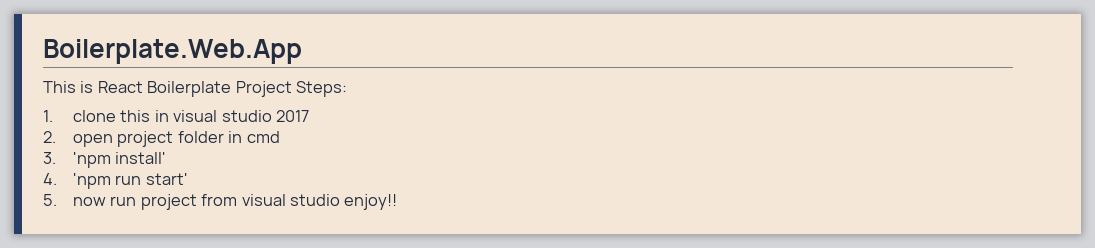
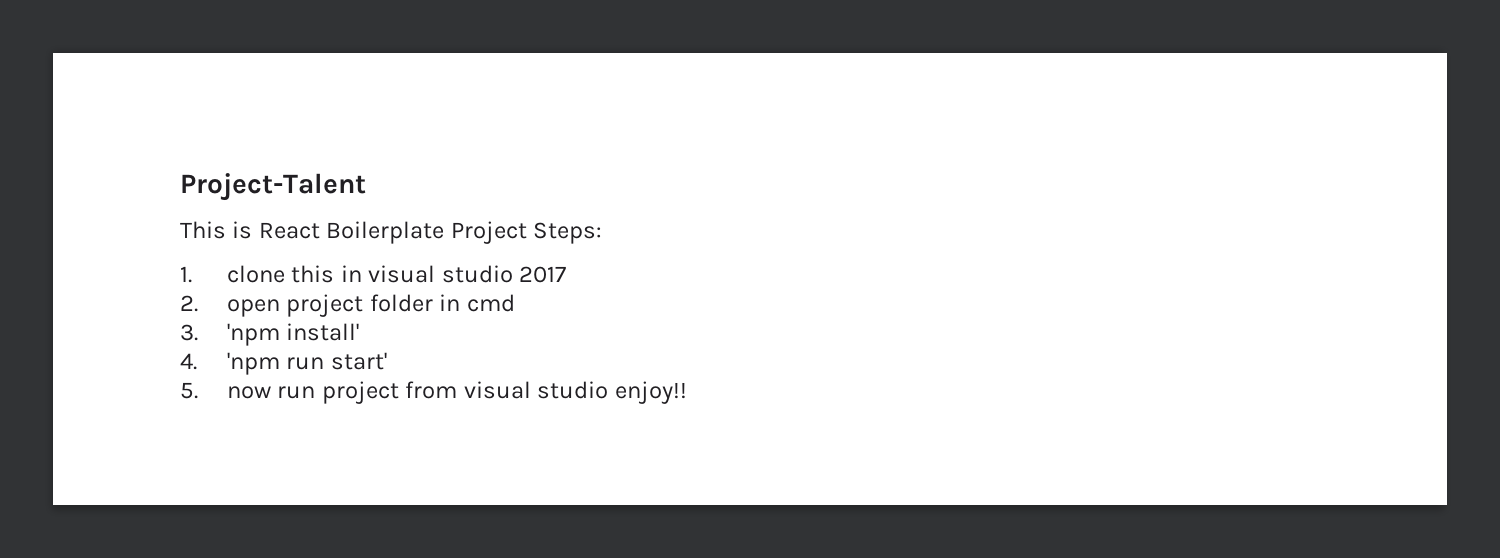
- Boilerplate.Web.App
+ Project-Talent

